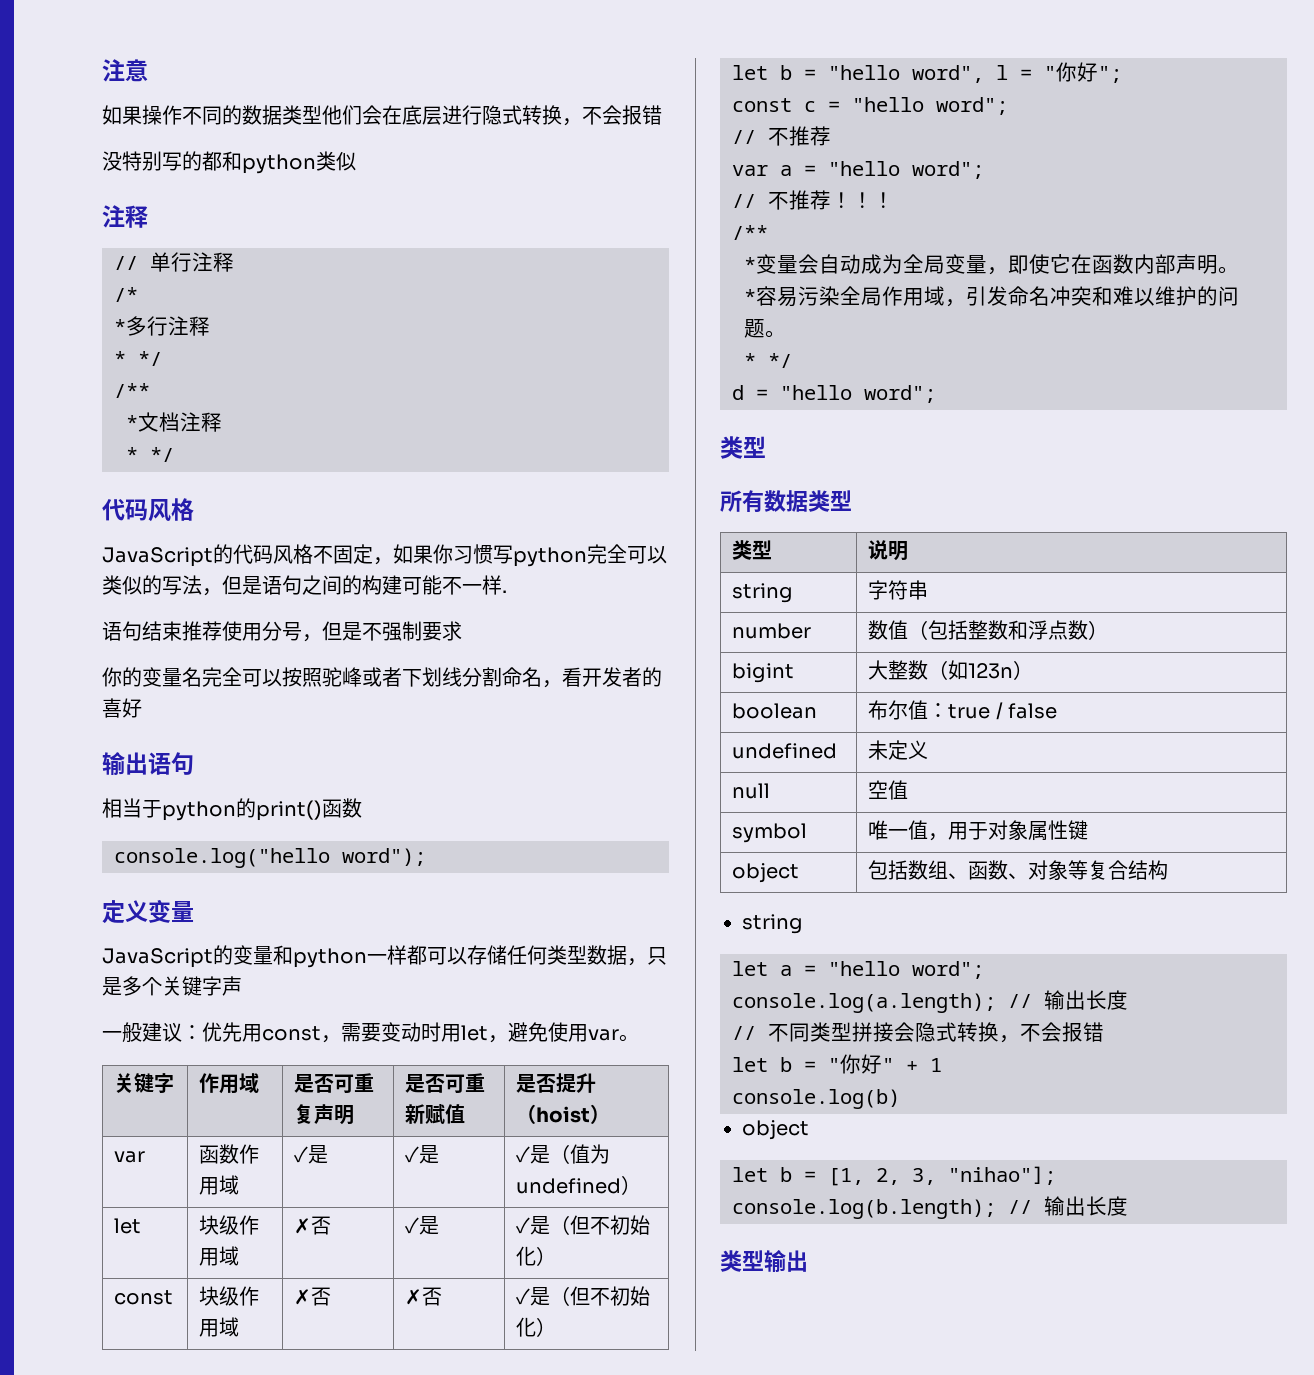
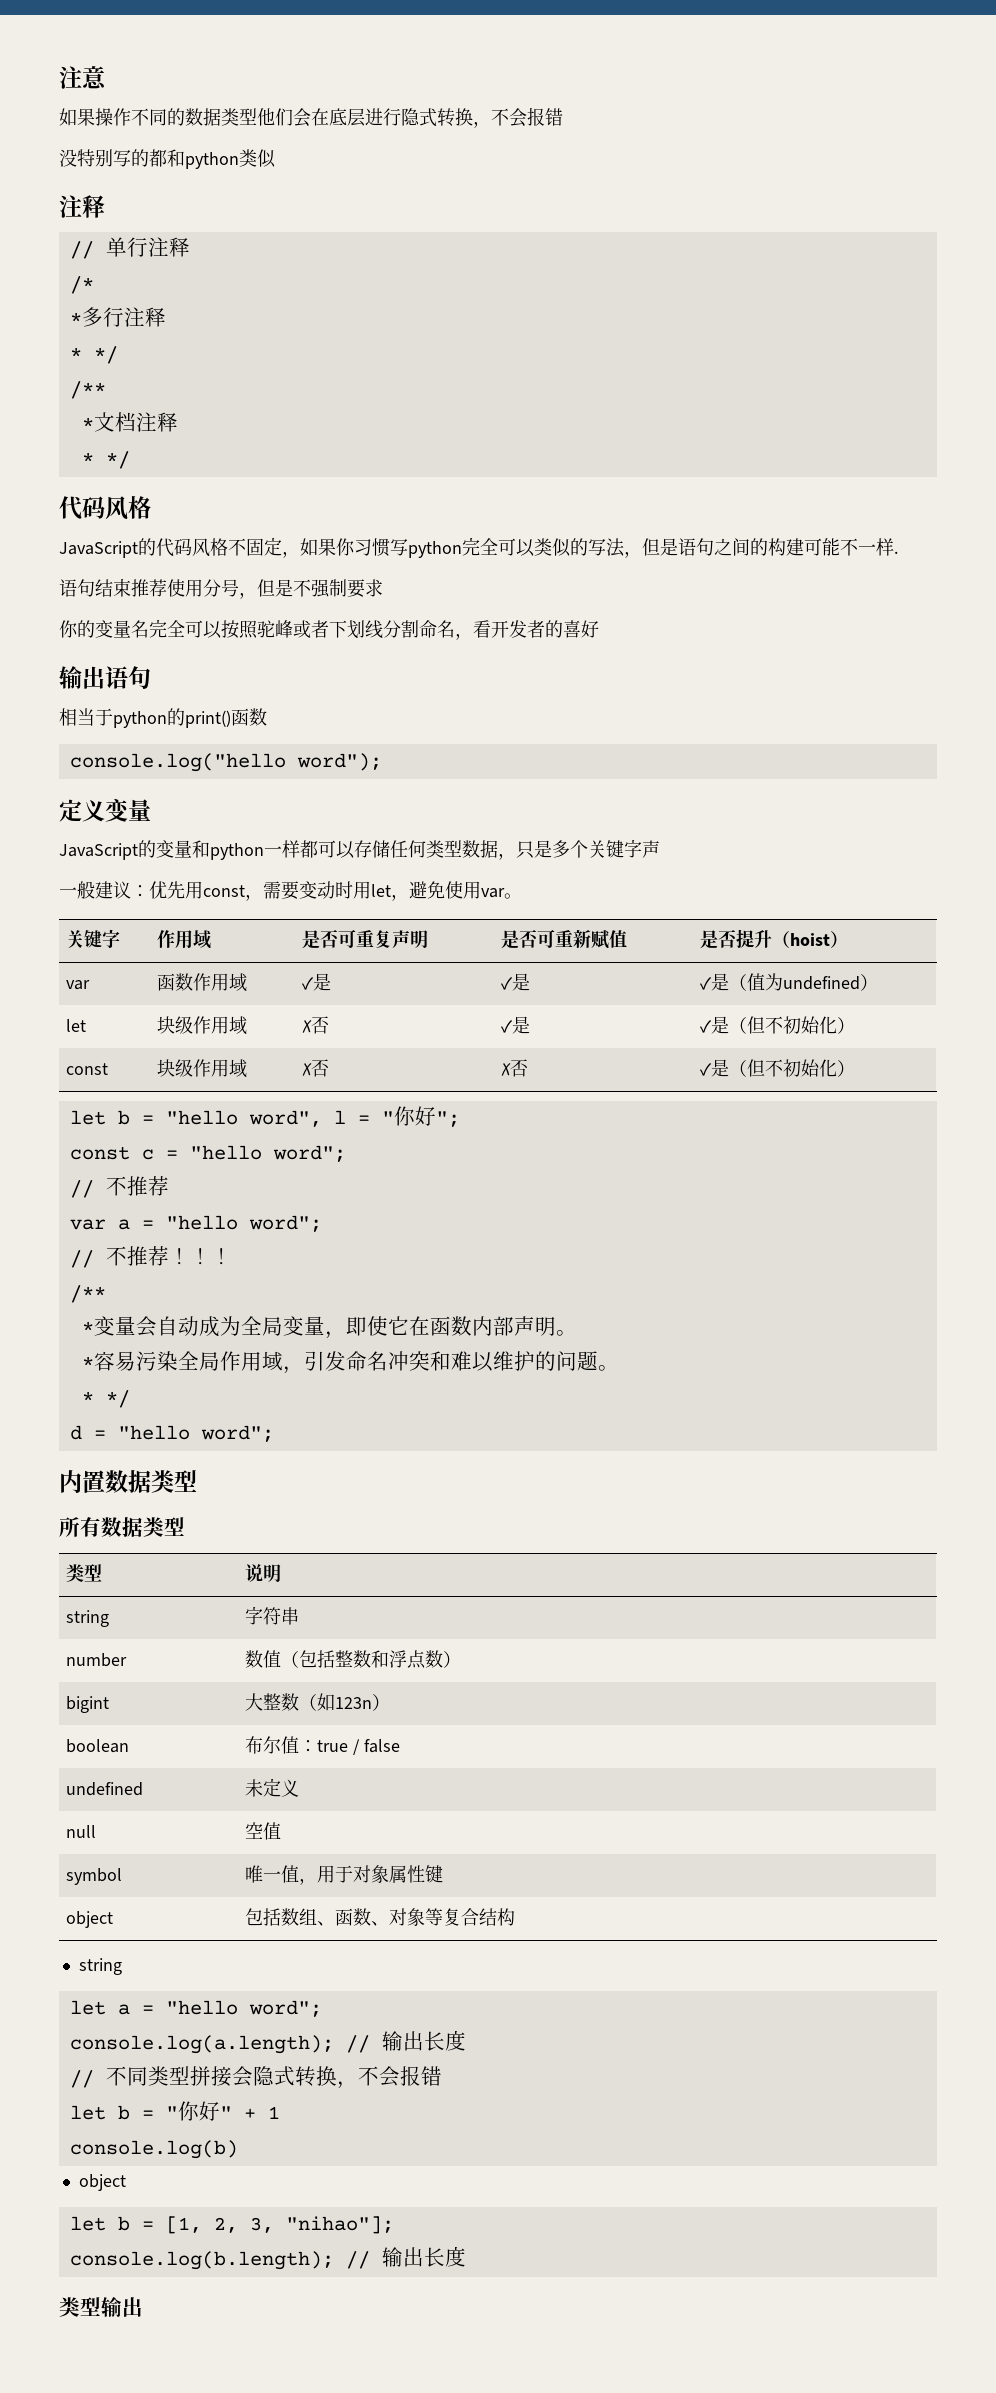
  d = "hello word";
- 类型
+ 内置数据类型

